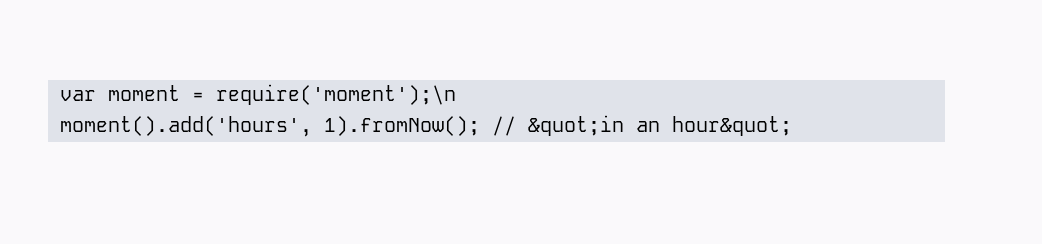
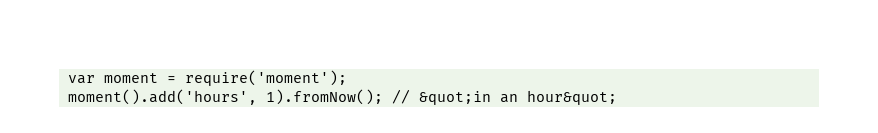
- var moment = require('moment');\n
+ var moment = require('moment');

